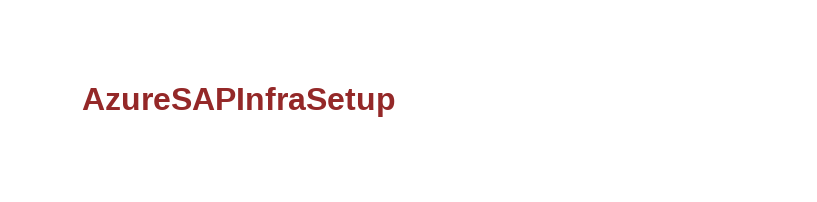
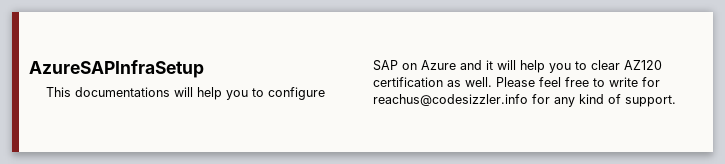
+ This documentations will help you to configure SAP on Azure and it will help you to clear AZ120 certification as well. Please feel free to write for reachus@codesizzler.info for any kind of support.

